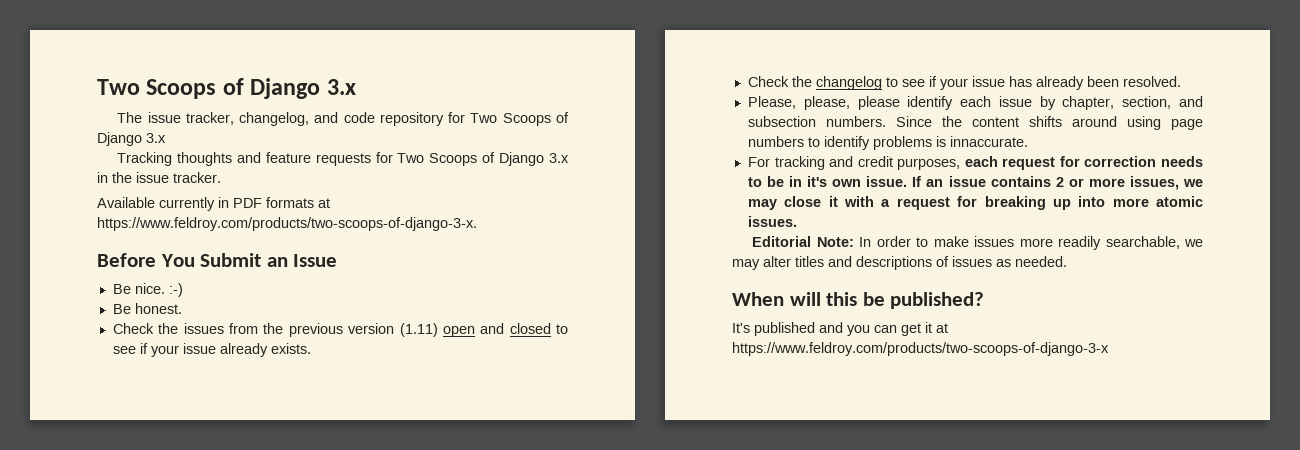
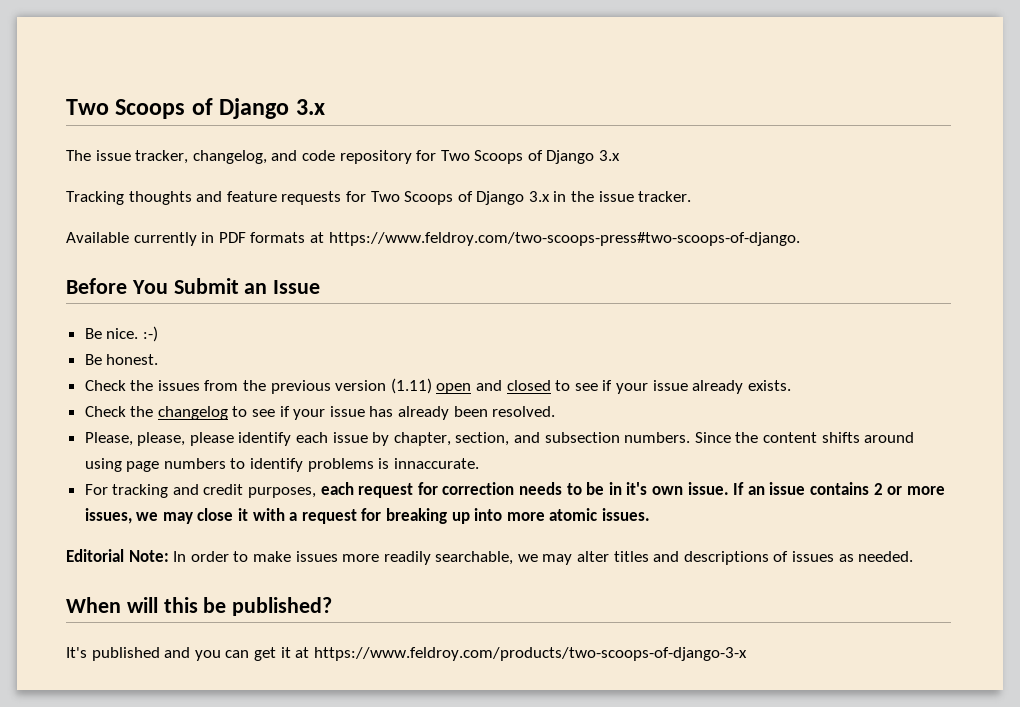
- Available currently in PDF formats at https://www.feldroy.com/products/two-scoops-of-django-3-x.
+ Available currently in PDF formats at https://www.feldroy.com/two-scoops-press#two-scoops-of-django.

